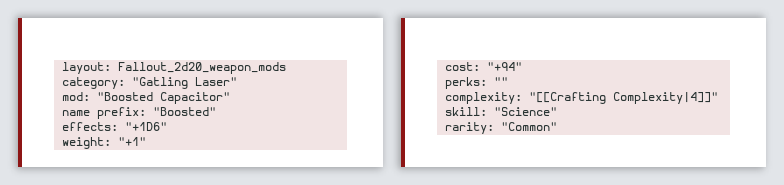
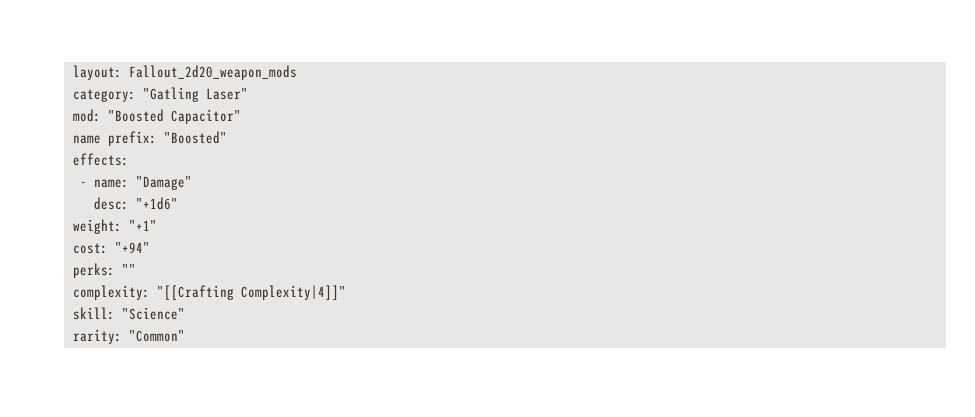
- effects: "+1D6"
+ effects:
+ - name: "Damage"
+ desc: "+1d6"

